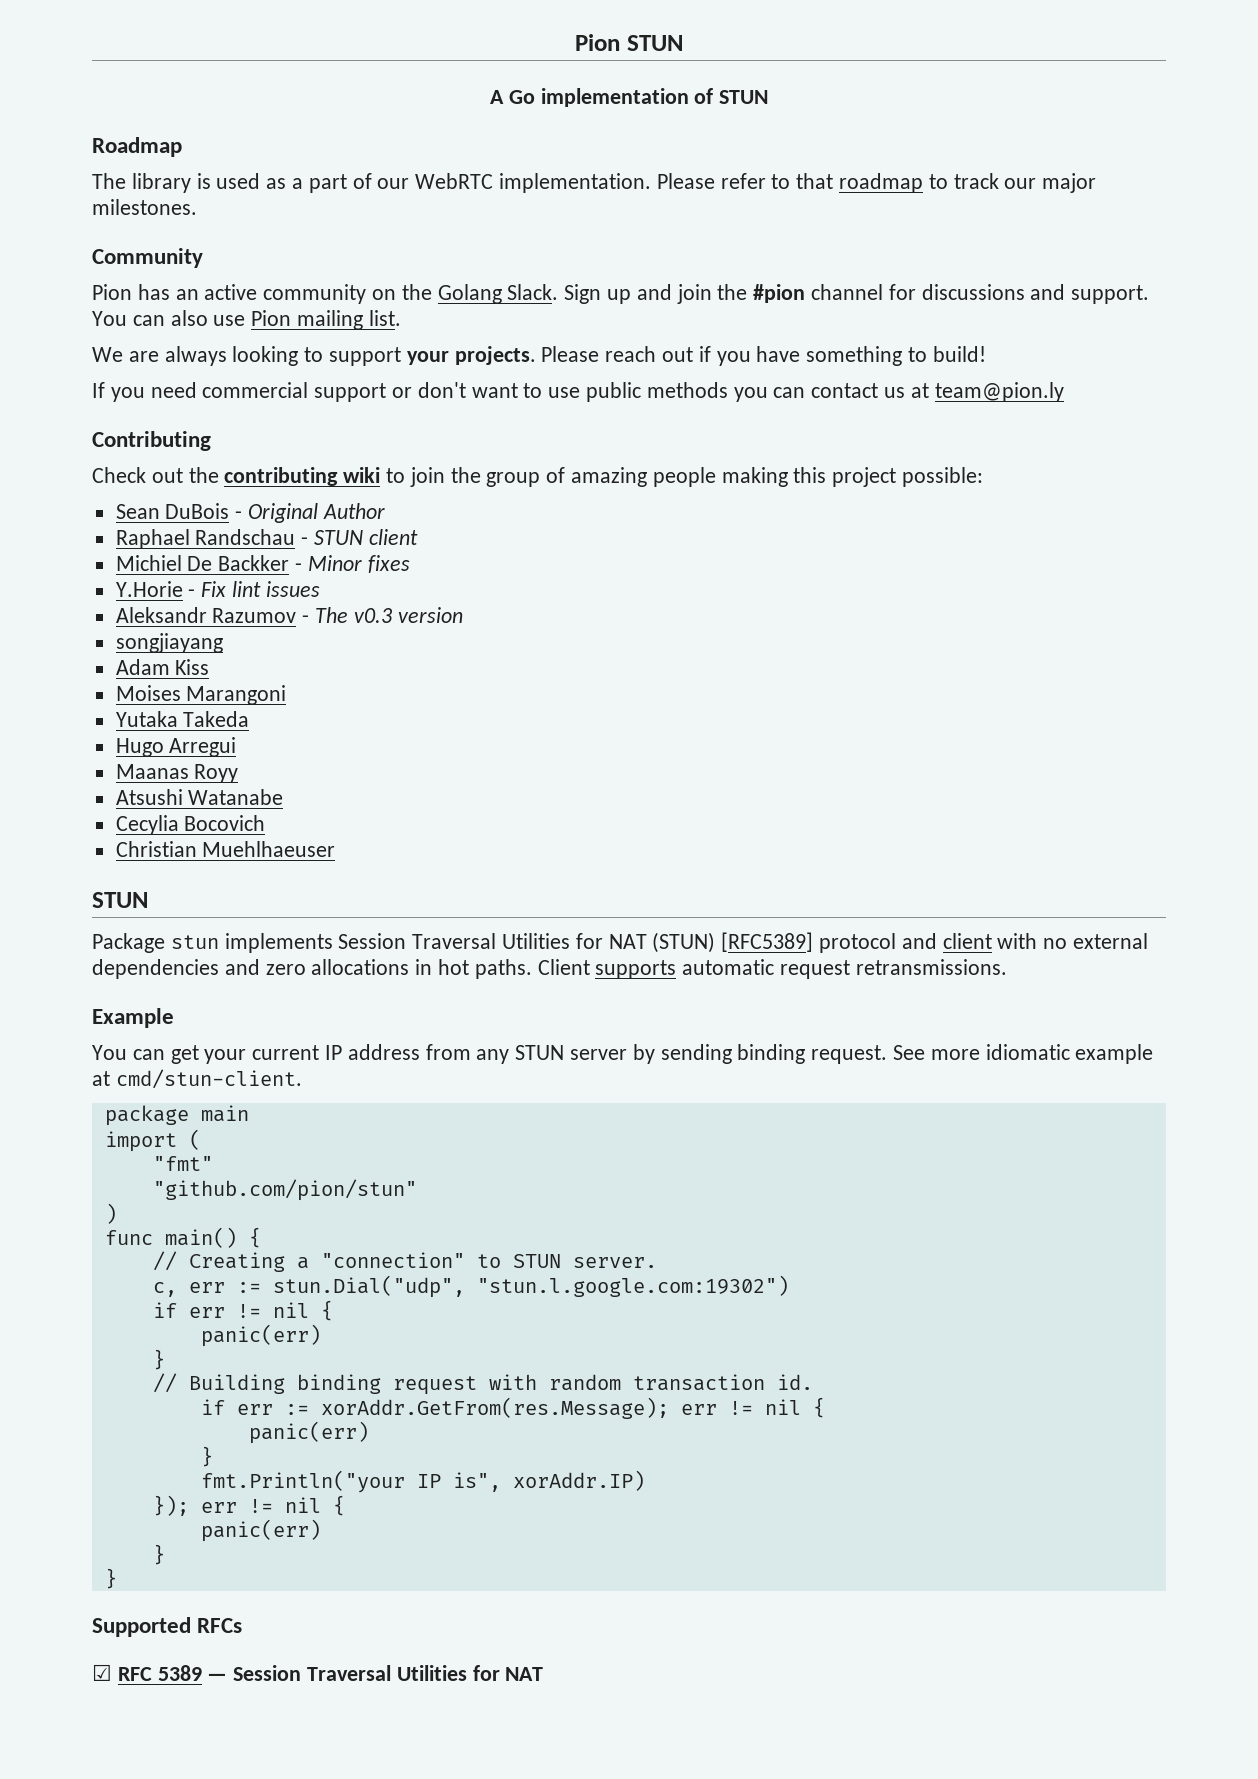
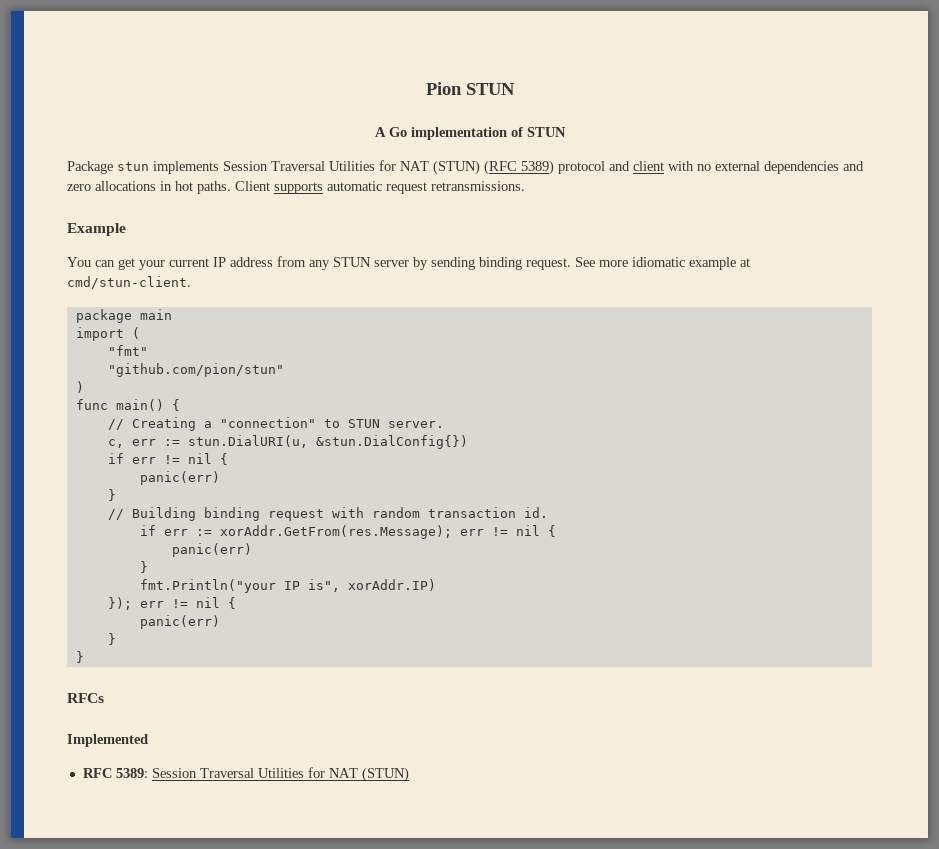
- Roadmap
- The library is used as a part of our WebRTC implementation. Please refer to that roadmap to track our major milestones.
- Community
- Pion has an active community on the Golang Slack. Sign up and join the #pion channel for discussions and support. You can also use Pion mailing list.
- We are always looking to support your projects. Please reach out if you have something to build!
- If you need commercial support or don't want to use public methods you can contact us at team@pion.ly
- Contributing
- Check out the contributing wiki to join the group of amazing people making this project possible:
- Sean DuBois - Original Author
- Raphael Randschau - STUN client
- Michiel De Backker - Minor fixes
- Y.Horie - Fix lint issues
- Aleksandr Razumov - The v0.3 version
- songjiayang
- Adam Kiss
- Moises Marangoni
- Yutaka Takeda
- Hugo Arregui
- Maanas Royy
- Atsushi Watanabe
- Cecylia Bocovich
- Christian Muehlhaeuser
- STUN
- Package stun implements Session Traversal Utilities for NAT (STUN) [RFC5389] protocol and client with no external dependencies and zero allocations in hot paths.
+ Package stun implements Session Traversal Utilities for NAT (STUN) (RFC 5389) protocol and client with no external dependencies and zero allocations in hot paths.
- c, err := stun.Dial("udp", "stun.l.google.com:19302")
+ c, err := stun.DialURI(u, &stun.DialConfig{})
- Supported RFCs
+ RFCs
- ☑ RFC 5389 — Session Traversal Utilities for NAT
+ Implemented
+ RFC 5389: Session Traversal Utilities for NAT (STUN)

